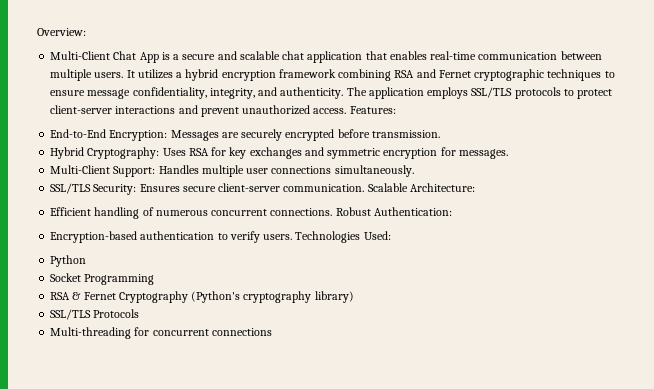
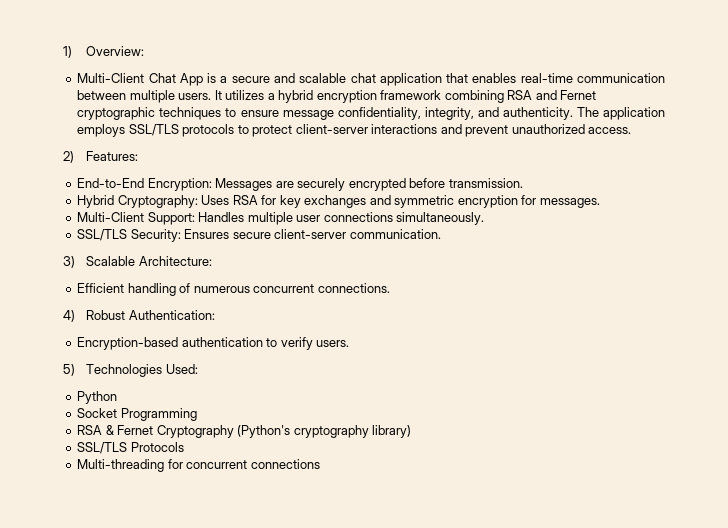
- Overview:
+ 1) Overview:
- The application employs SSL/TLS protocols to protect client-server interactions and prevent unauthorized access. Features:
+ The application employs SSL/TLS protocols to protect client-server interactions and prevent unauthorized access.
+ 2) Features:
- SSL/TLS Security: Ensures secure client-server communication. Scalable Architecture:
+ SSL/TLS Security: Ensures secure client-server communication.
+ 3) Scalable Architecture:
- Efficient handling of numerous concurrent connections. Robust Authentication:
+ Efficient handling of numerous concurrent connections.
+ 4) Robust Authentication:
- Encryption-based authentication to verify users. Technologies Used:
+ Encryption-based authentication to verify users.
+ 5) Technologies Used:

